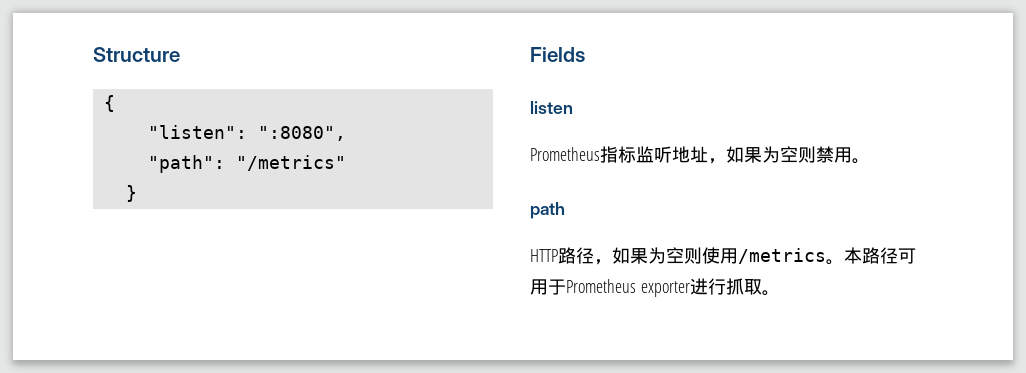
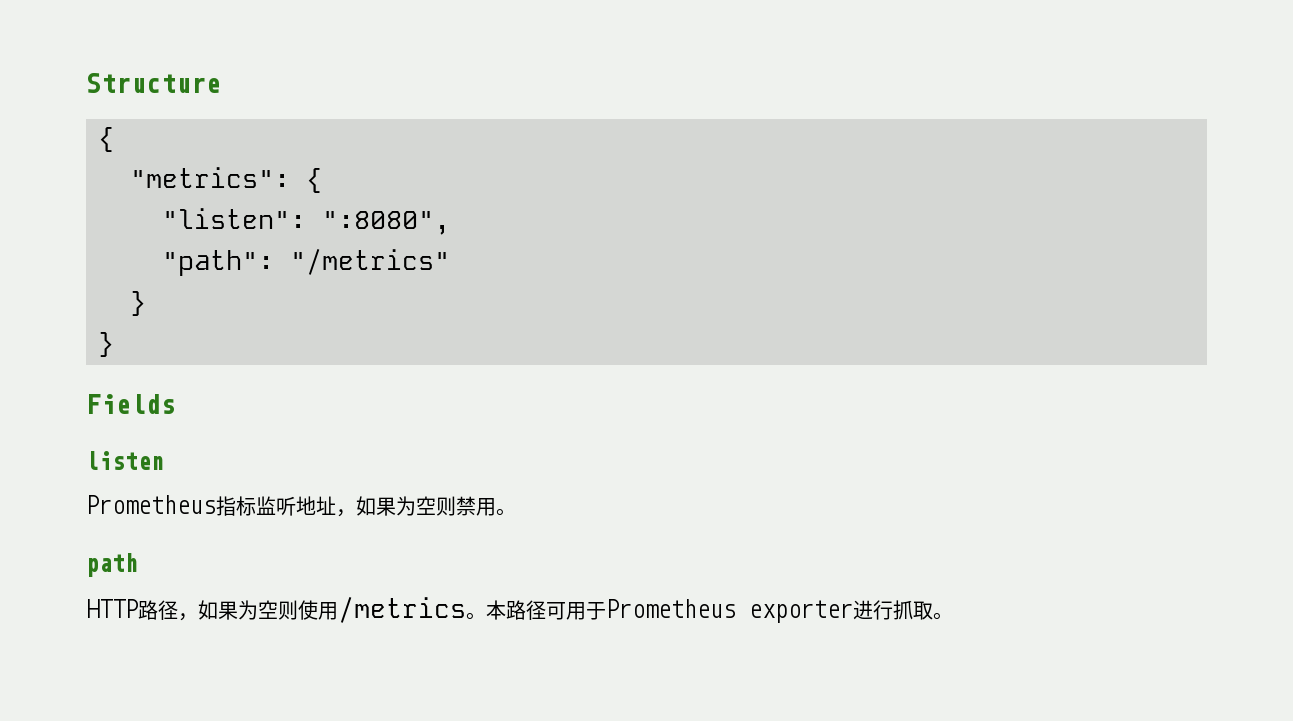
+ "metrics": {
  "path": "/metrics"
+ }

